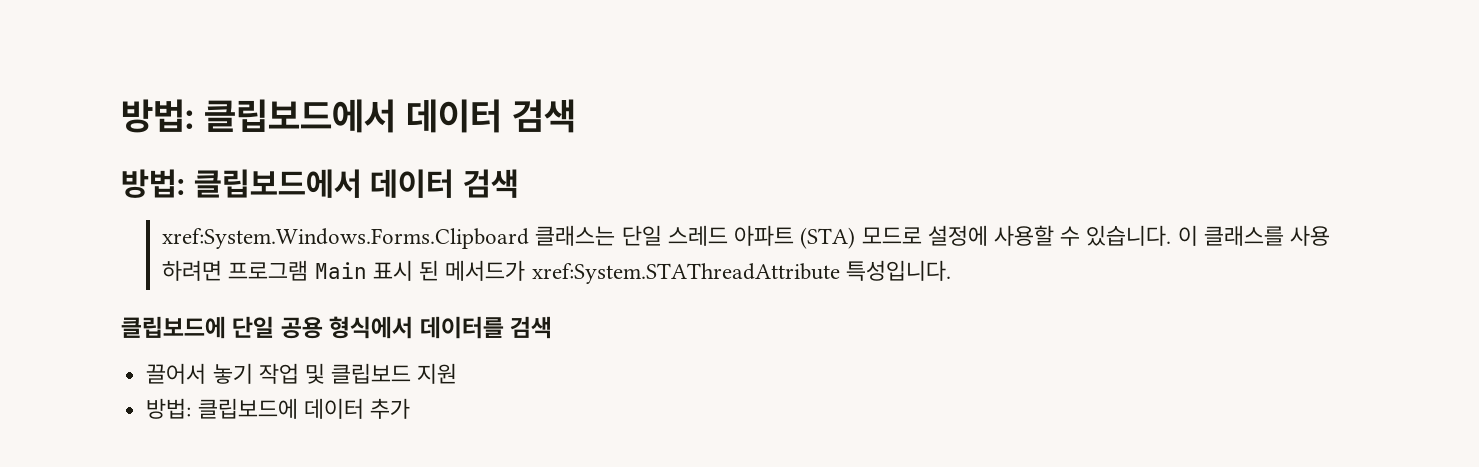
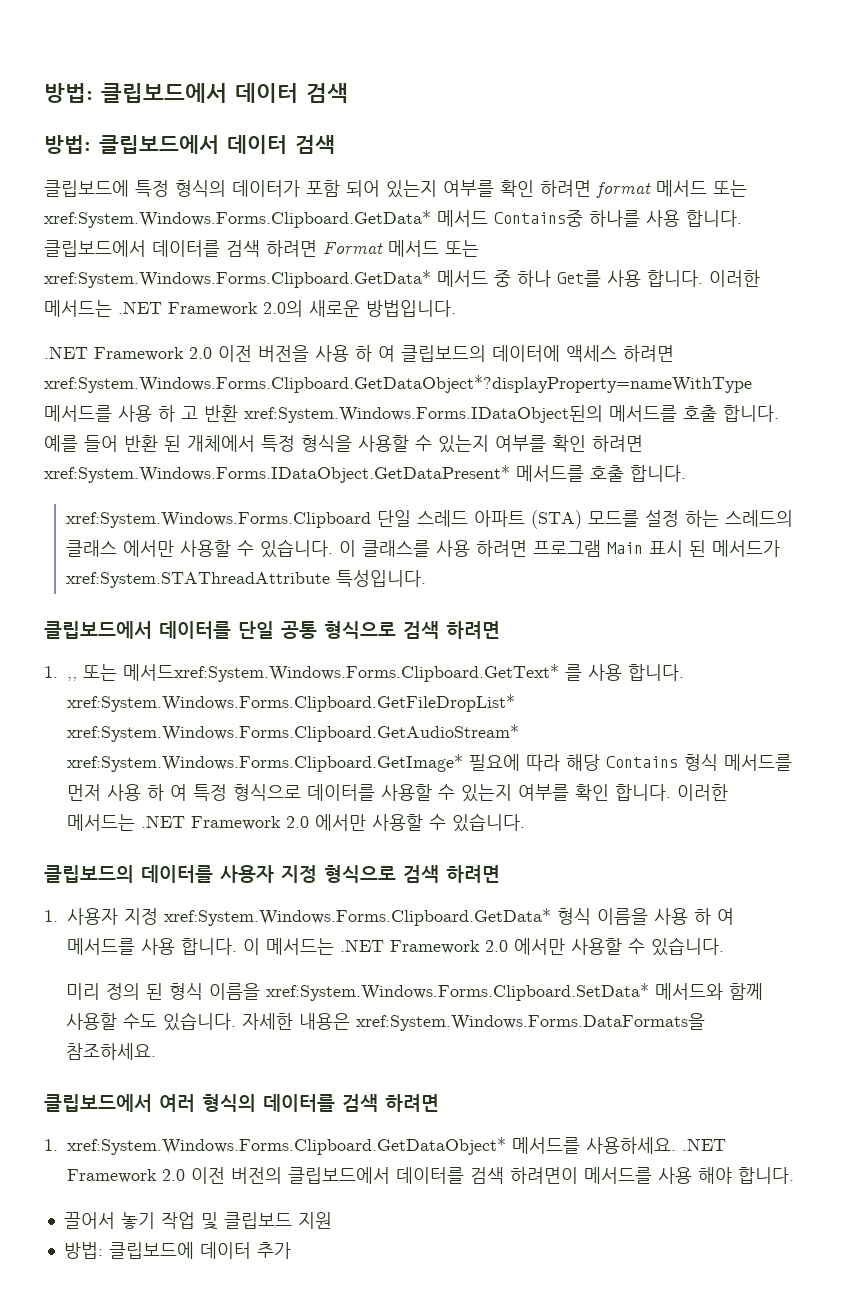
+ 클립보드에 특정 형식의 데이터가 포함 되어 있는지 여부를 확인 하려면 format 메서드 또는 xref:System.Windows.Forms.Clipboard.GetData* 메서드 Contains중 하나를 사용 합니다. 클립보드에서 데이터를 검색 하려면 Format 메서드 또는 xref:System.Windows.Forms.Clipboard.GetData* 메서드 중 하나 Get를 사용 합니다. 이러한 메서드는 .NET Framework 2.0의 새로운 방법입니다.
+ .NET Framework 2.0 이전 버전을 사용 하 여 클립보드의 데이터에 액세스 하려면 xref:System.Windows.Forms.Clipboard.GetDataObject*?displayProperty=nameWithType 메서드를 사용 하 고 반환 xref:System.Windows.Forms.IDataObject된의 메서드를 호출 합니다. 예를 들어 반환 된 개체에서 특정 형식을 사용할 수 있는지 여부를 확인 하려면 xref:System.Windows.Forms.IDataObject.GetDataPresent* 메서드를 호출 합니다.
- xref:System.Windows.Forms.Clipboard 클래스는 단일 스레드 아파트 (STA) 모드로 설정에 사용할 수 있습니다.
+ xref:System.Windows.Forms.Clipboard 단일 스레드 아파트 (STA) 모드를 설정 하는 스레드의 클래스 에서만 사용할 수 있습니다.
- 클립보드에 단일 공용 형식에서 데이터를 검색
+ 클립보드에서 데이터를 단일 공통 형식으로 검색 하려면
+ 1. ,, 또는 메서드xref:System.Windows.Forms.Clipboard.GetText* 를 사용 합니다. xref:System.Windows.Forms.Clipboard.GetFileDropList* xref:System.Windows.Forms.Clipboard.GetAudioStream* xref:System.Windows.Forms.Clipboard.GetImage* 필요에 따라 해당 Contains 형식 메서드를 먼저 사용 하 여 특정 형식으로 데이터를 사용할 수 있는지 여부를 확인 합니다. 이러한 메서드는 .NET Framework 2.0 에서만 사용할 수 있습니다.
+ 클립보드의 데이터를 사용자 지정 형식으로 검색 하려면
+ 1. 사용자 지정 xref:System.Windows.Forms.Clipboard.GetData* 형식 이름을 사용 하 여 메서드를 사용 합니다. 이 메서드는 .NET Framework 2.0 에서만 사용할 수 있습니다.
+ 미리 정의 된 형식 이름을 xref:System.Windows.Forms.Clipboard.SetData* 메서드와 함께 사용할 수도 있습니다. 자세한 내용은 xref:System.Windows.Forms.DataFormats을 참조하세요.
+ 클립보드에서 여러 형식의 데이터를 검색 하려면
+ 1. xref:System.Windows.Forms.Clipboard.GetDataObject* 메서드를 사용하세요. .NET Framework 2.0 이전 버전의 클립보드에서 데이터를 검색 하려면이 메서드를 사용 해야 합니다.

